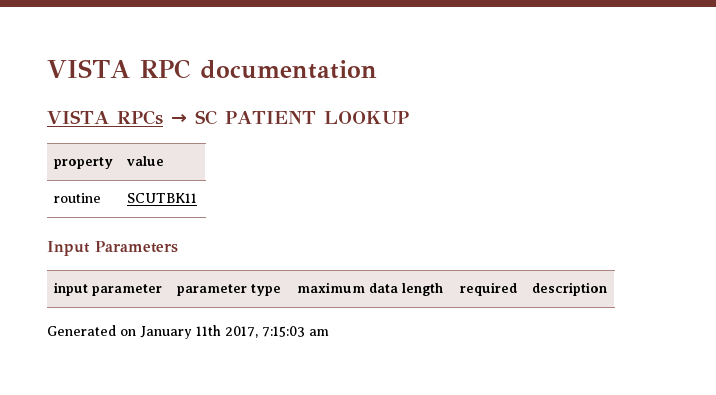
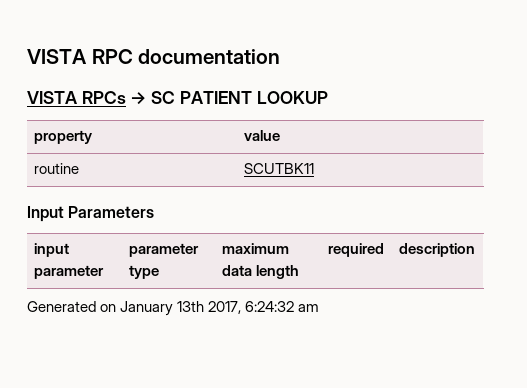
- Generated on January 11th 2017, 7:15:03 am
+ Generated on January 13th 2017, 6:24:32 am

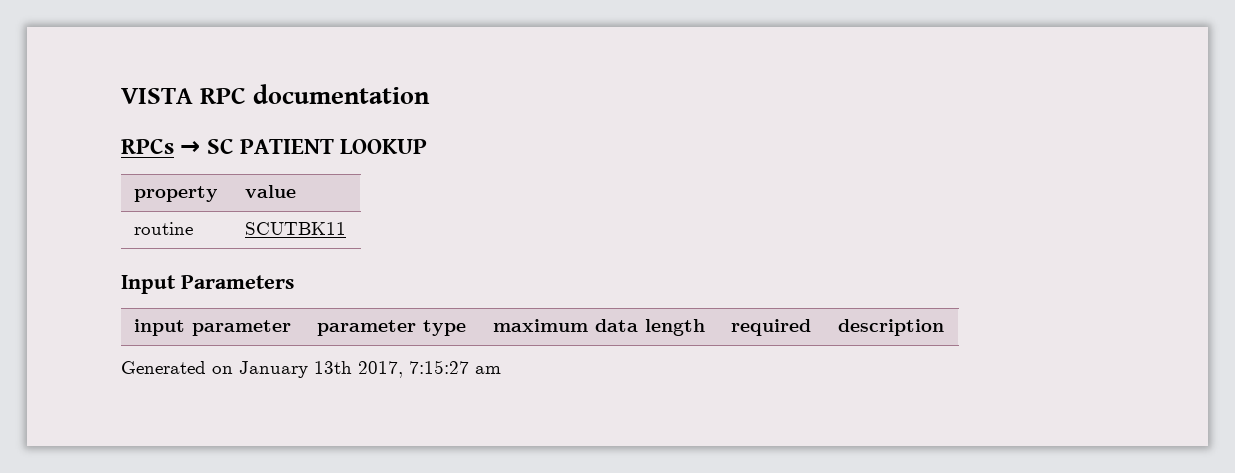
- VISTA RPCs → SC PATIENT LOOKUP
+ RPCs → SC PATIENT LOOKUP
- Generated on January 13th 2017, 6:24:32 am
+ Generated on January 13th 2017, 7:15:27 am

